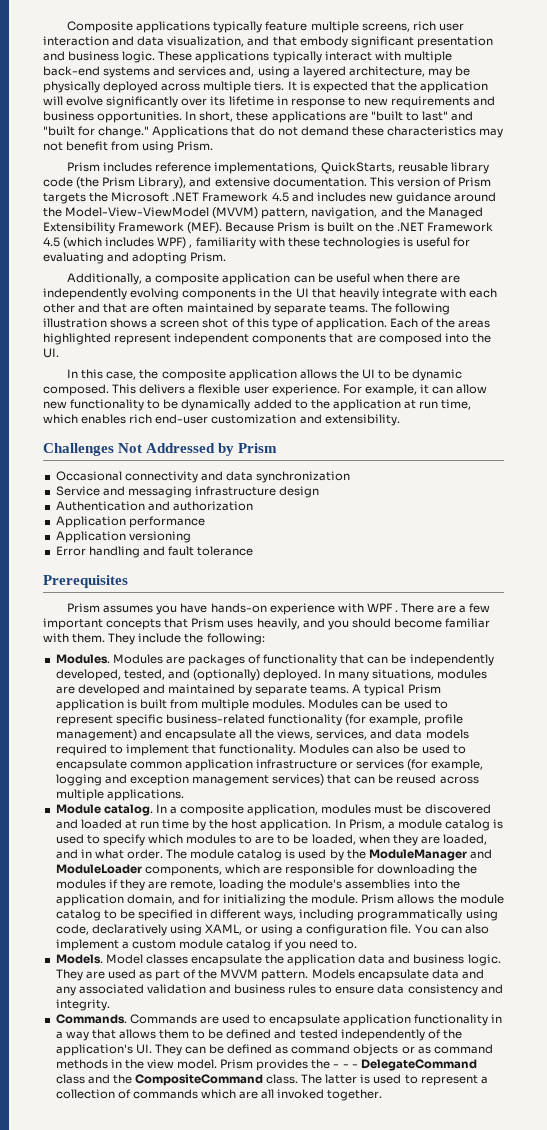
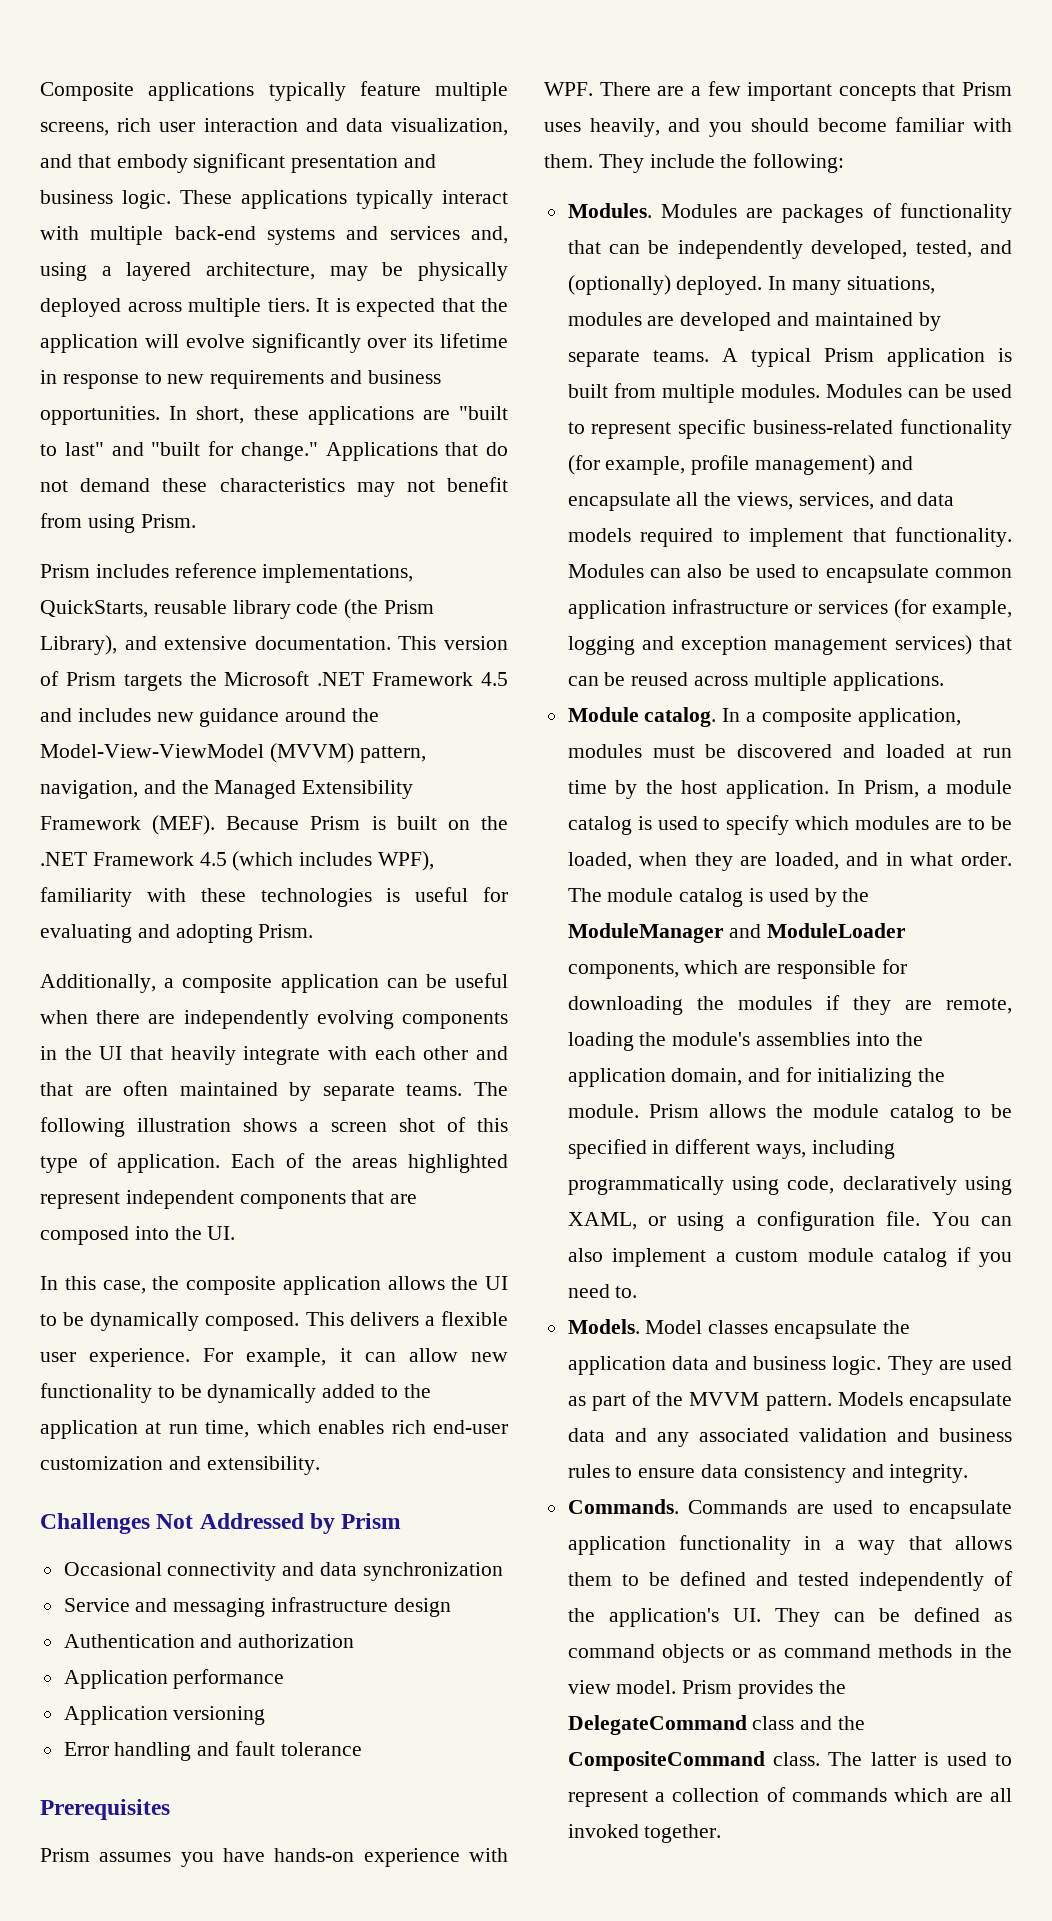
- Because Prism is built on the .NET Framework 4.5 (which includes WPF) , familiarity with these technologies is useful for evaluating and adopting Prism.
+ Because Prism is built on the .NET Framework 4.5 (which includes WPF), familiarity with these technologies is useful for evaluating and adopting Prism.
- In this case, the composite application allows the UI to be dynamic composed.
+ In this case, the composite application allows the UI to be dynamically composed.
- Prism assumes you have hands-on experience with WPF . There are a few important concepts that Prism uses heavily, and you should become familiar with them.
+ Prism assumes you have hands-on experience with WPF. There are a few important concepts that Prism uses heavily, and you should become familiar with them.
- In Prism, a module catalog is used to specify which modules to are to be loaded, when they are loaded, and in what order.
+ In Prism, a module catalog is used to specify which modules are to be loaded, when they are loaded, and in what order.
- Prism provides the - - - DelegateCommand class and the CompositeCommand class.
+ Prism provides the DelegateCommand class and the CompositeCommand class.

